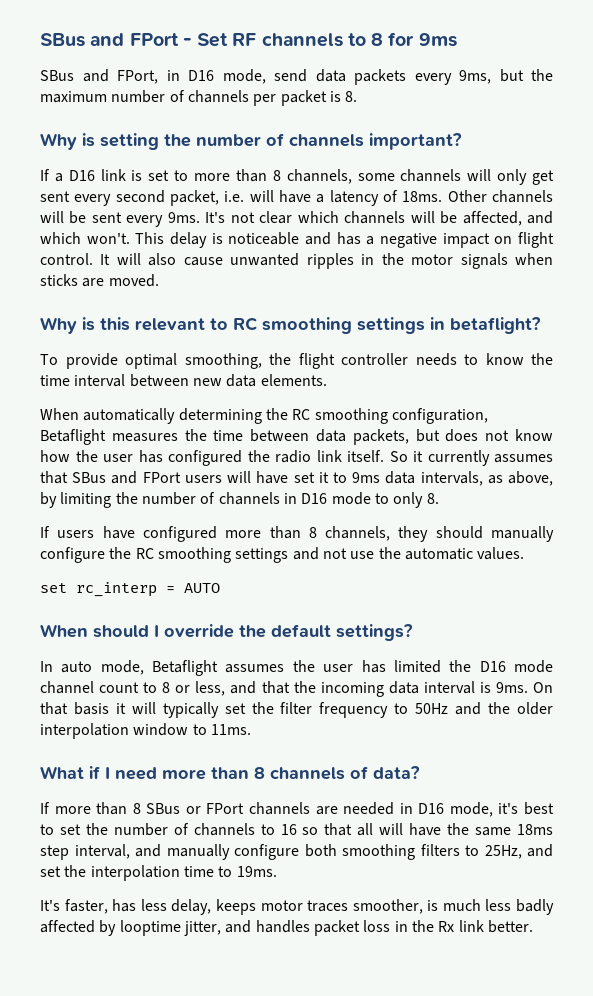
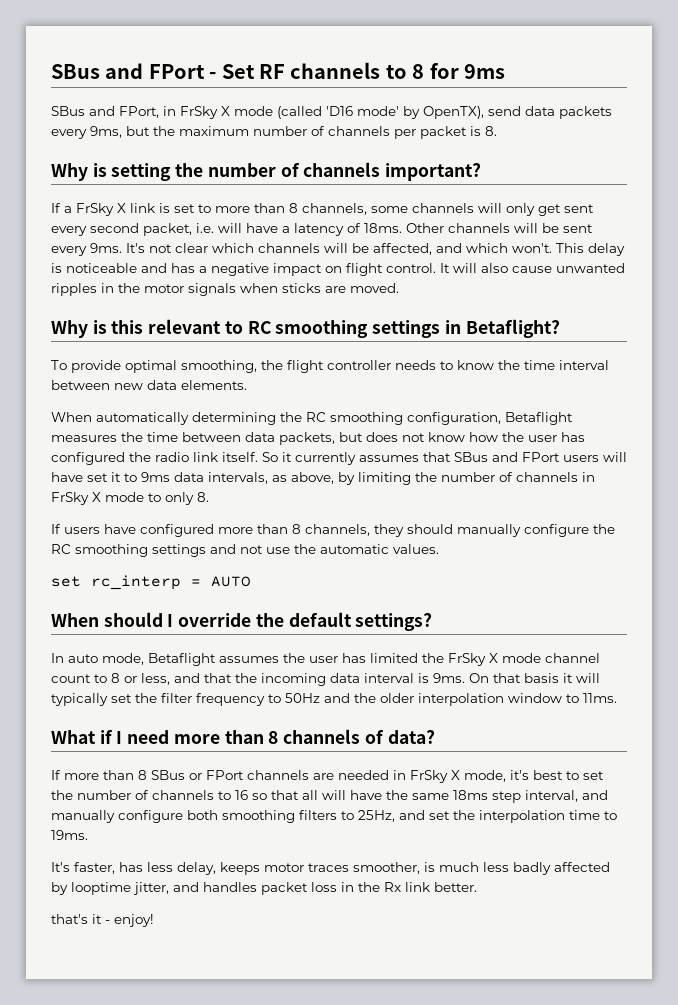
- SBus and FPort, in D16 mode, send data packets every 9ms, but the maximum number of channels per packet is 8.
+ SBus and FPort, in FrSky X mode (called 'D16 mode' by OpenTX), send data packets every 9ms, but the maximum number of channels per packet is 8.
- If a D16 link is set to more than 8 channels, some channels will only get sent every second packet, i.e. will have a latency of 18ms.
+ If a FrSky X link is set to more than 8 channels, some channels will only get sent every second packet, i.e. will have a latency of 18ms.
- Why is this relevant to RC smoothing settings in betaflight?
+ Why is this relevant to RC smoothing settings in Betaflight?
- So it currently assumes that SBus and FPort users will have set it to 9ms data intervals, as above, by limiting the number of channels in D16 mode to only 8.
+ So it currently assumes that SBus and FPort users will have set it to 9ms data intervals, as above, by limiting the number of channels in FrSky X mode to only 8.
- In auto mode, Betaflight assumes the user has limited the D16 mode channel count to 8 or less, and that the incoming data interval is 9ms.
+ In auto mode, Betaflight assumes the user has limited the FrSky X mode channel count to 8 or less, and that the incoming data interval is 9ms.
- If more than 8 SBus or FPort channels are needed in D16 mode, it's best to set the number of channels to 16 so that all will have the same 18ms step interval, and manually configure both smoothing filters to 25Hz, and set the interpolation time to 19ms.
+ If more than 8 SBus or FPort channels are needed in FrSky X mode, it's best to set the number of channels to 16 so that all will have the same 18ms step interval, and manually configure both smoothing filters to 25Hz, and set the interpolation time to 19ms.
+ that's it - enjoy!

